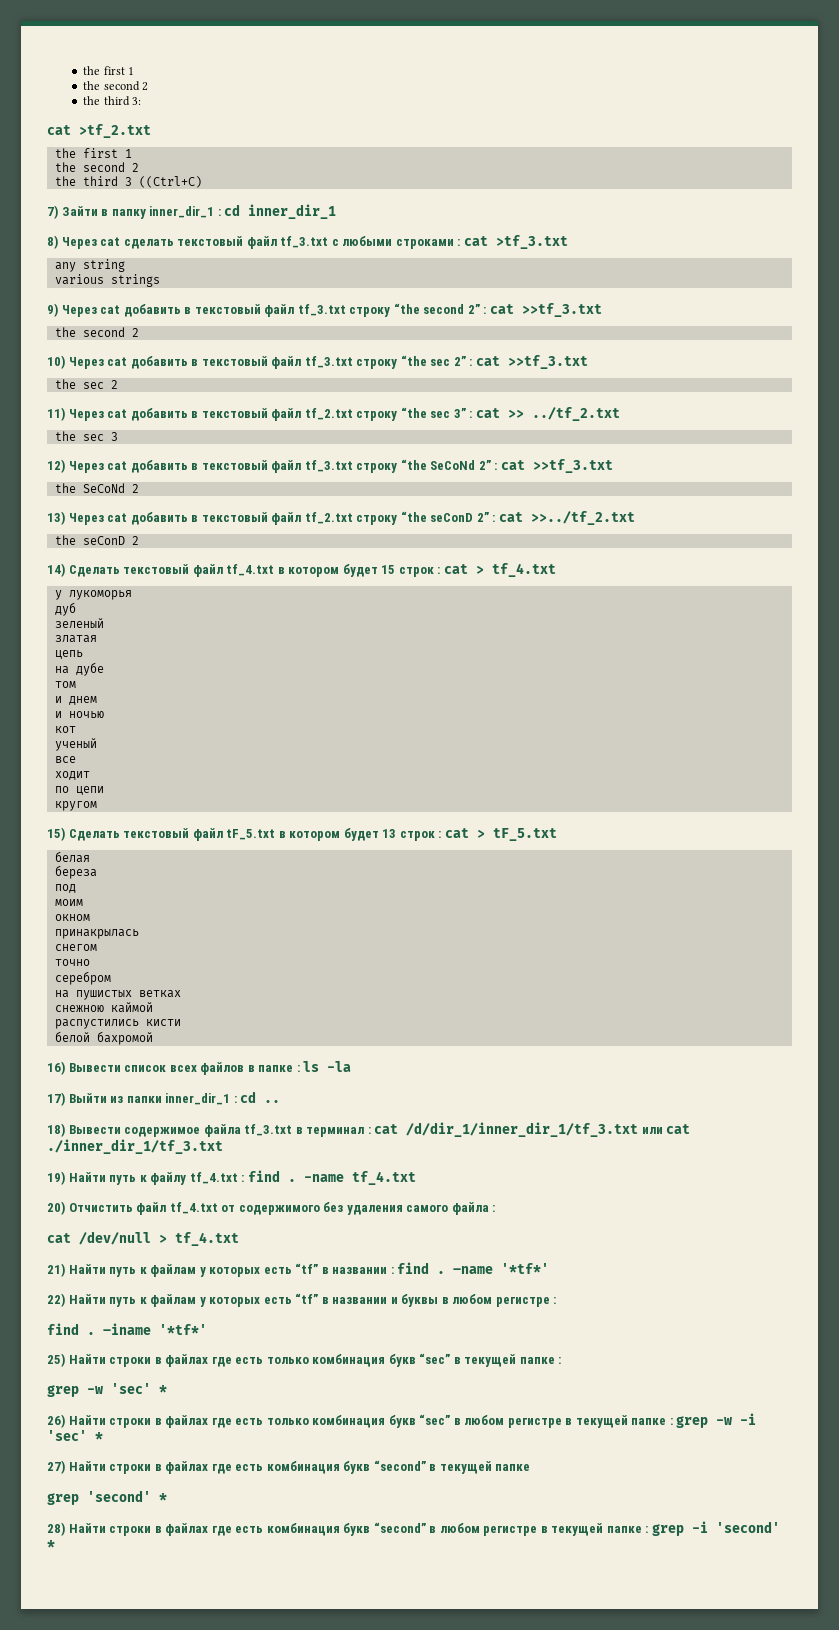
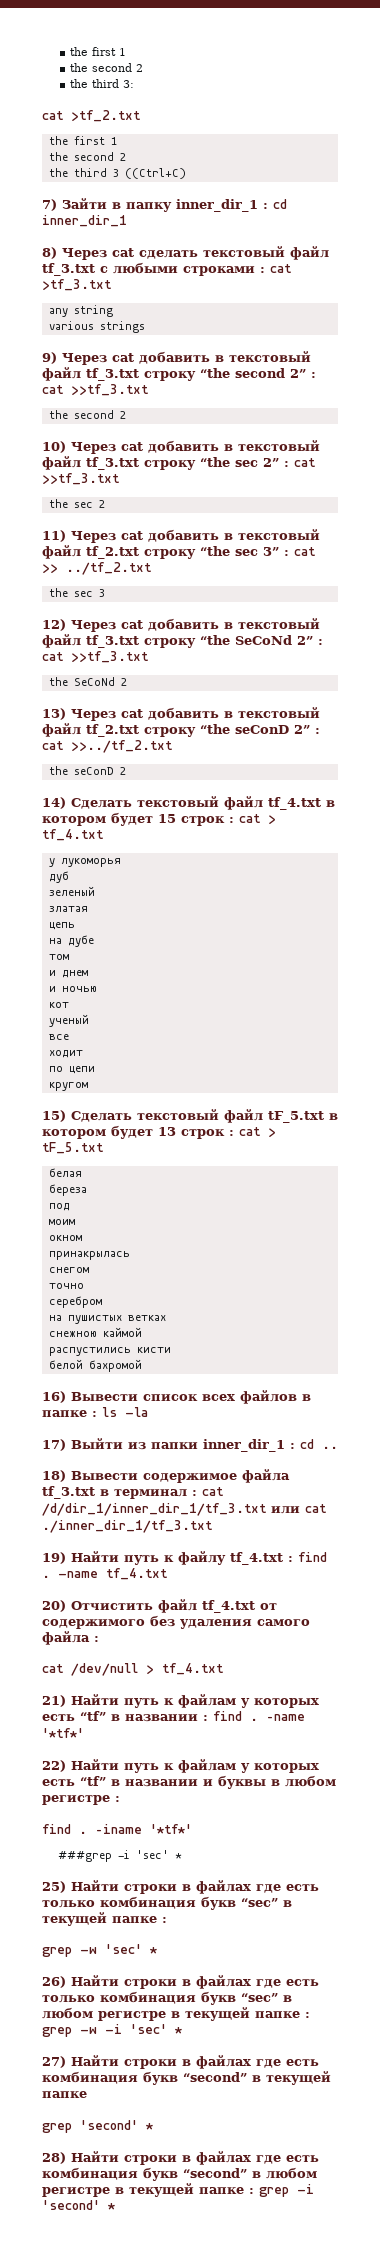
+ ###grep -i 'sec' *

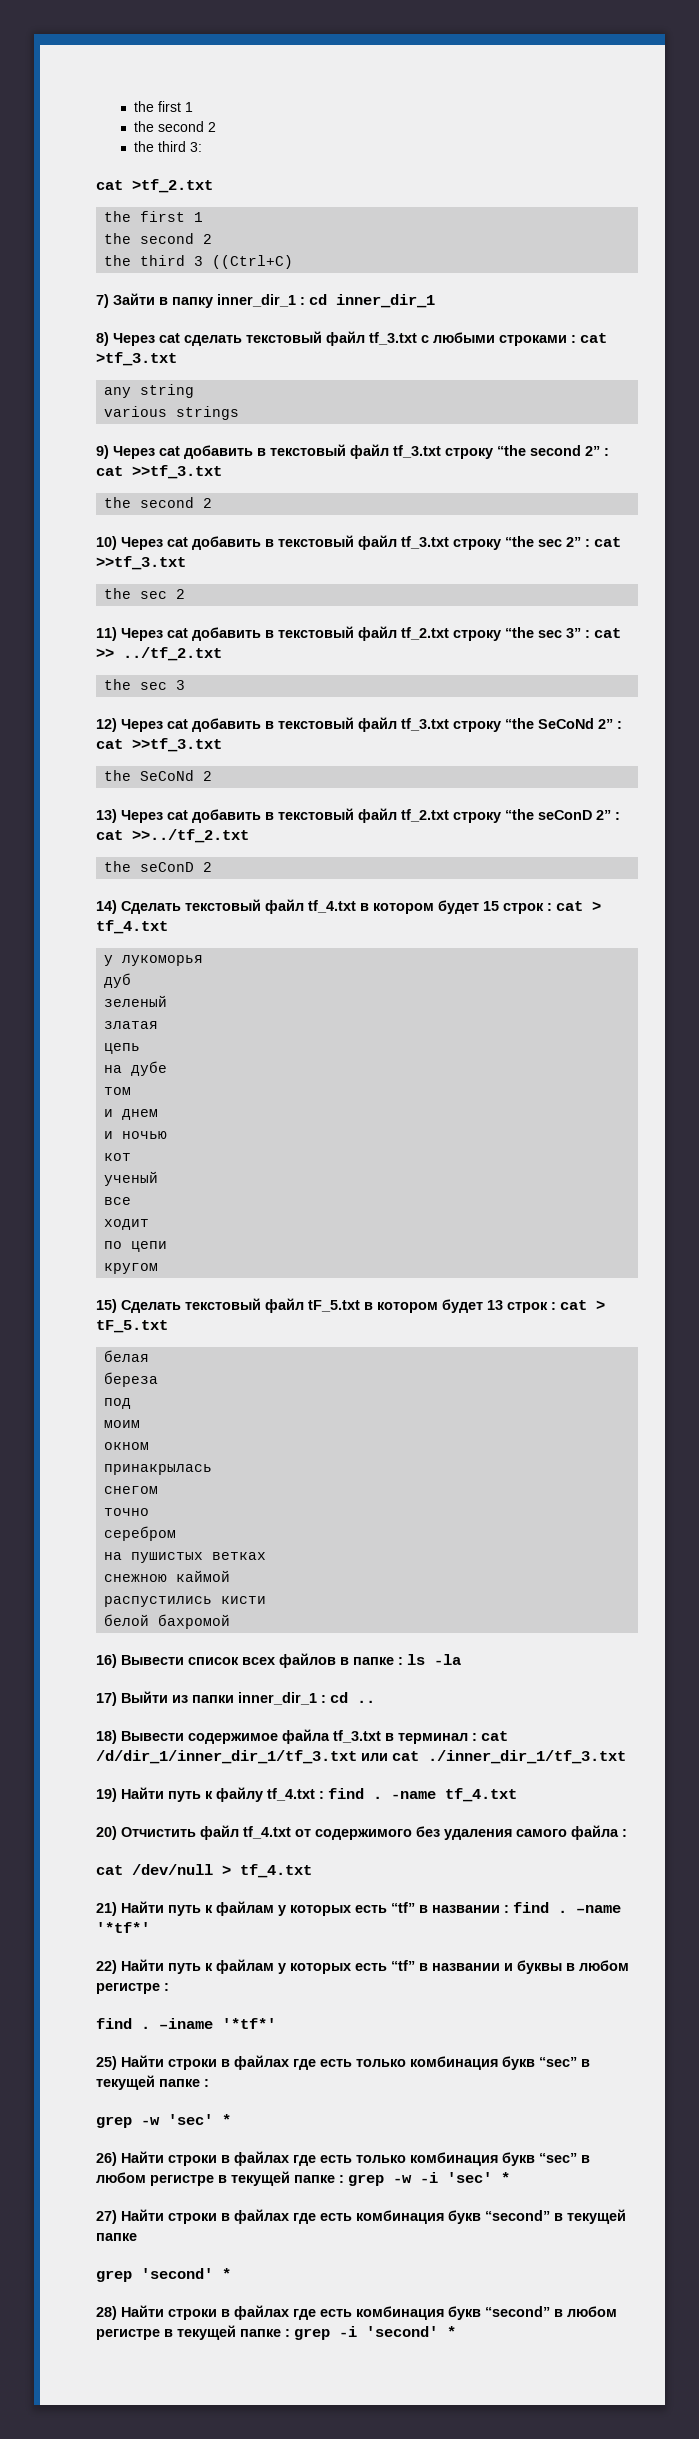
- ###grep -i 'sec' *

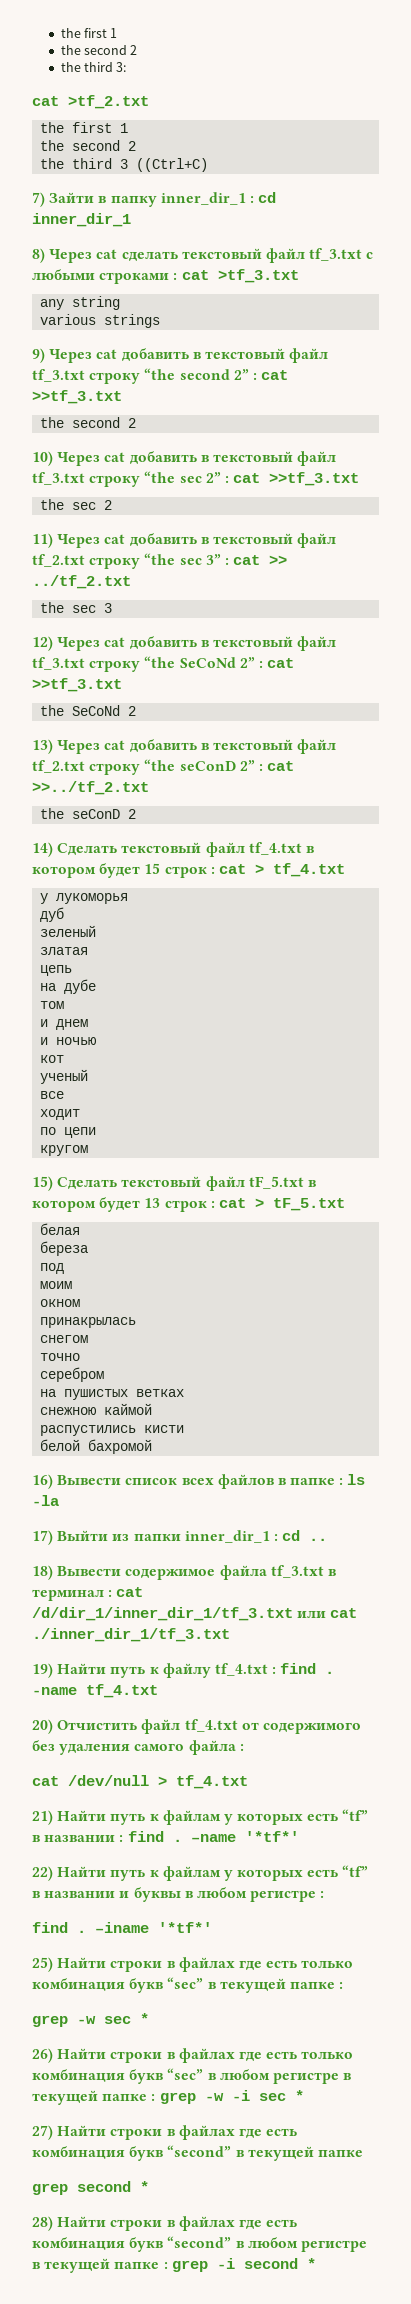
- grep -w 'sec' *
+ grep -w sec *
- 26) Найти строки в файлах где есть только комбинация букв “sec” в любом регистре в текущей папке : grep -w -i 'sec' *
+ 26) Найти строки в файлах где есть только комбинация букв “sec” в любом регистре в текущей папке : grep -w -i sec *
- grep 'second' *
+ grep second *
- 28) Найти строки в файлах где есть комбинация букв “second” в любом регистре в текущей папке : grep -i 'second' *
+ 28) Найти строки в файлах где есть комбинация букв “second” в любом регистре в текущей папке : grep -i second *

